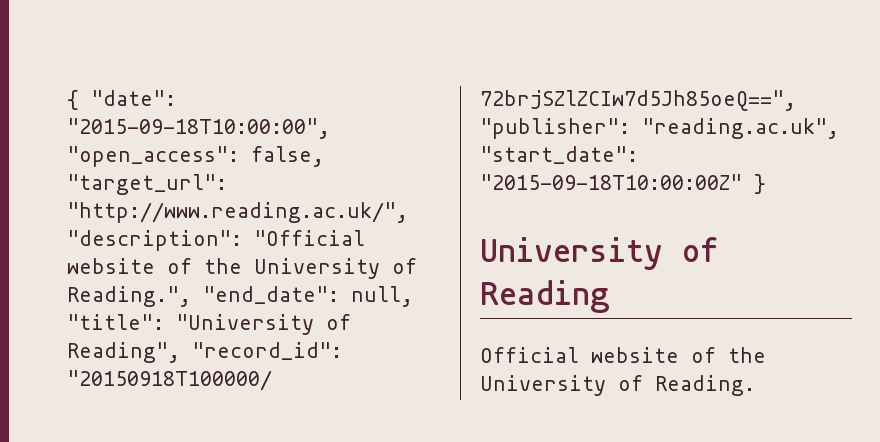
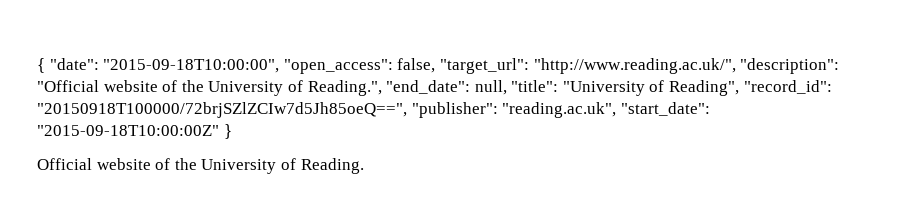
- University of Reading

